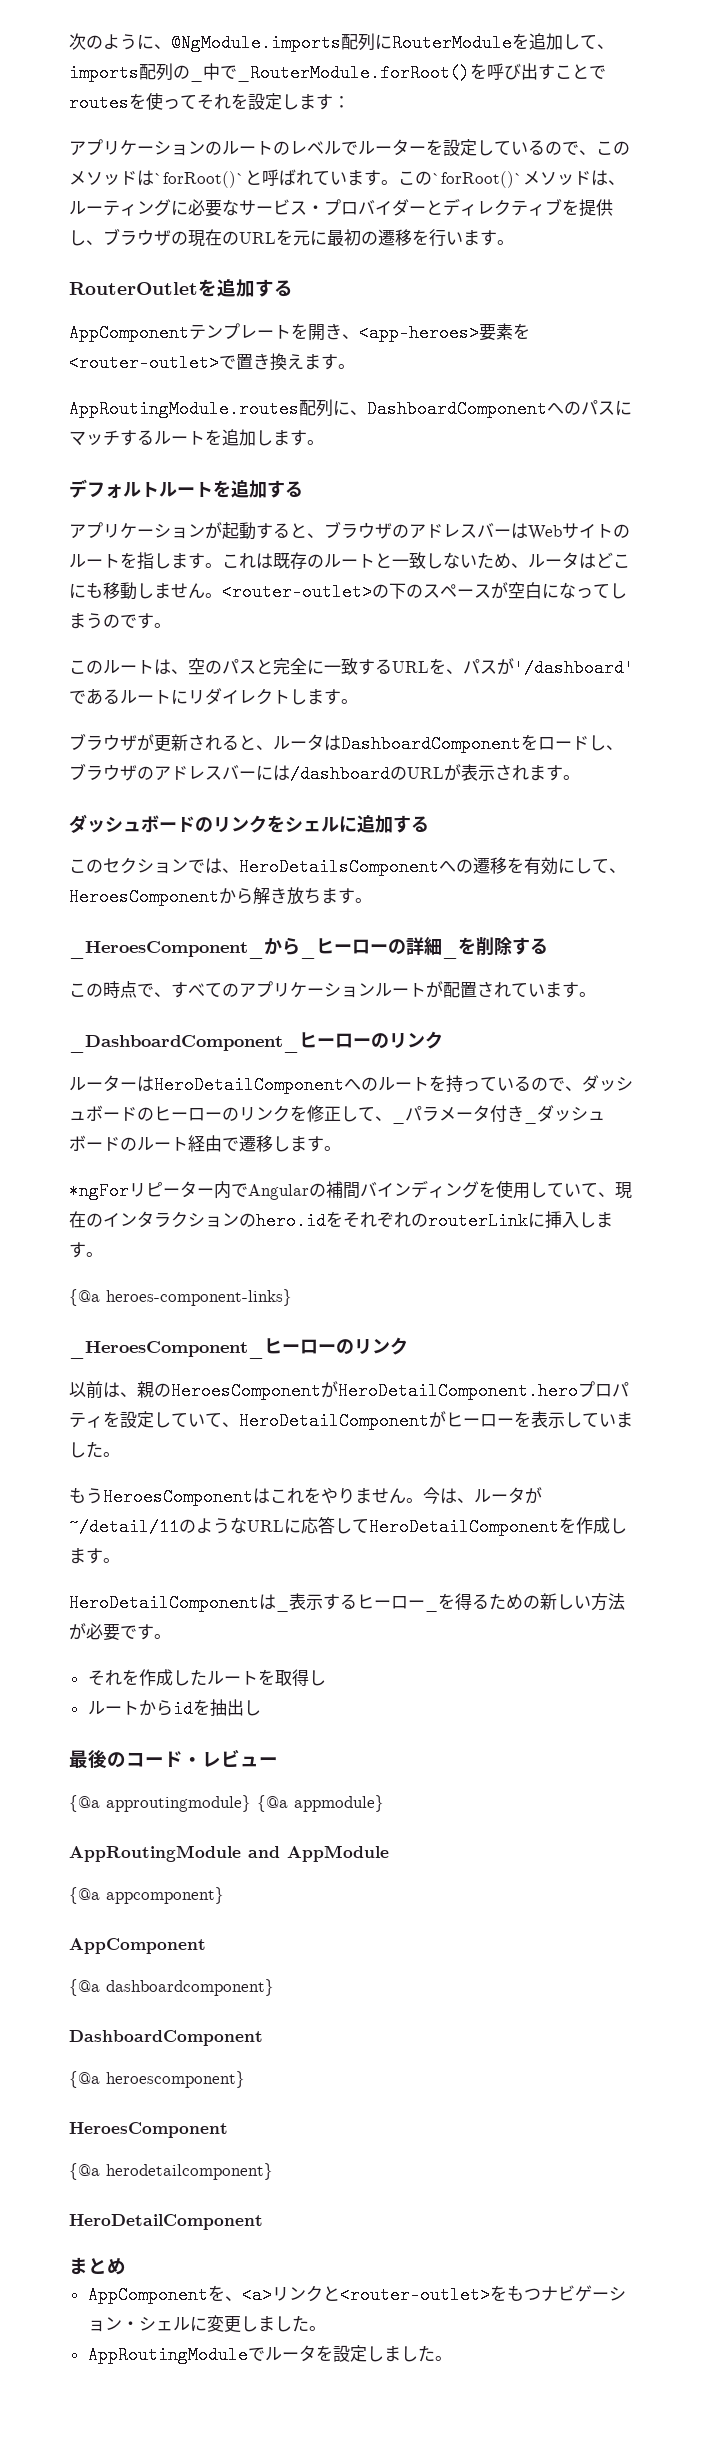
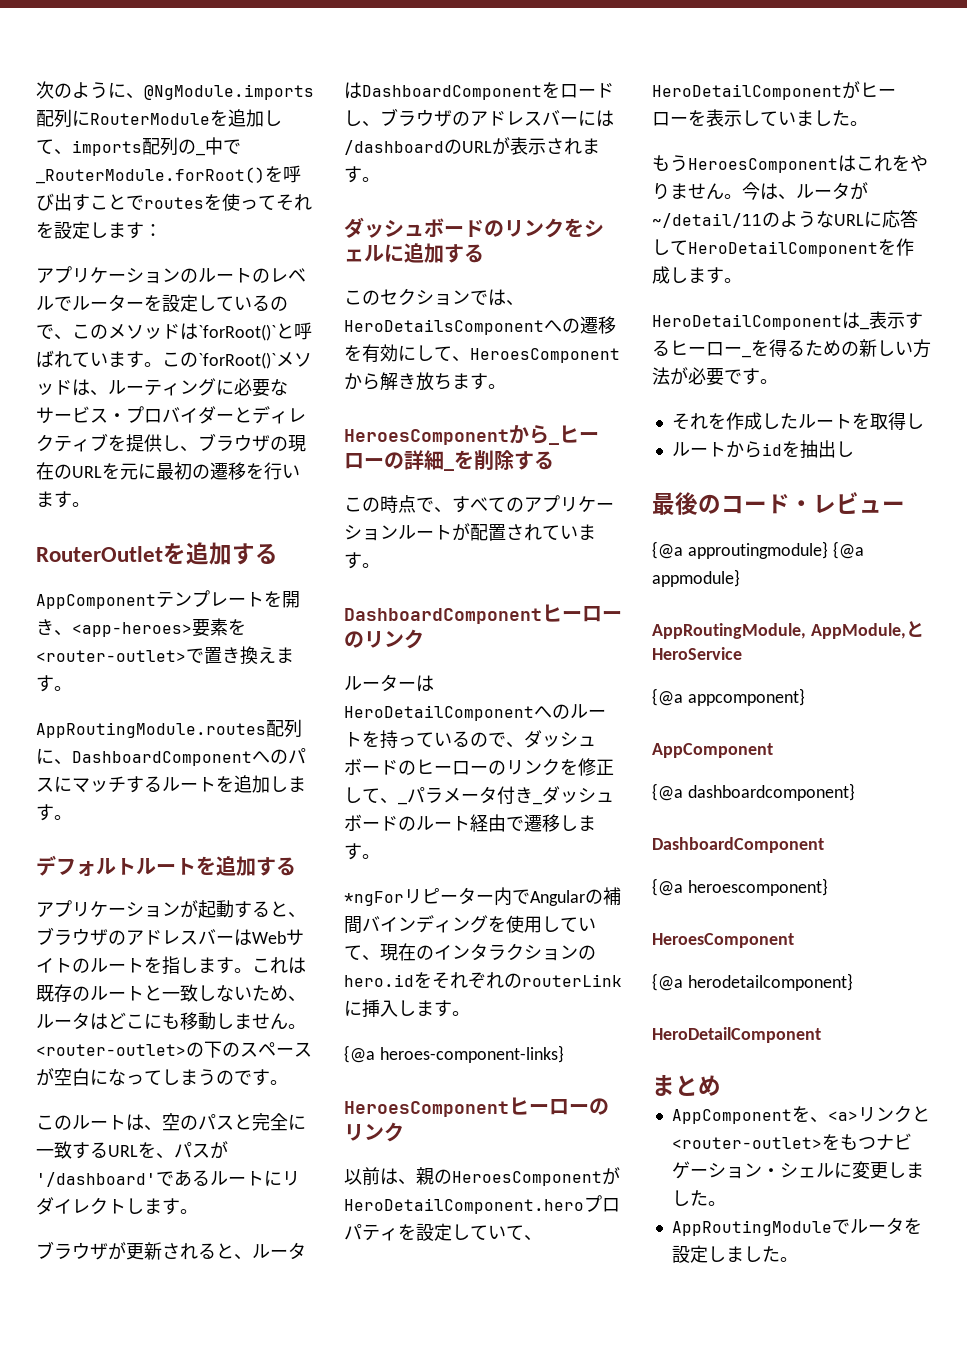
- _HeroesComponent_から_ヒーローの詳細_を削除する
+ HeroesComponentから_ヒーローの詳細_を削除する
- _DashboardComponent_ヒーローのリンク
+ DashboardComponentヒーローのリンク
- _HeroesComponent_ヒーローのリンク
+ HeroesComponentヒーローのリンク
- AppRoutingModule and AppModule
+ AppRoutingModule, AppModule,とHeroService

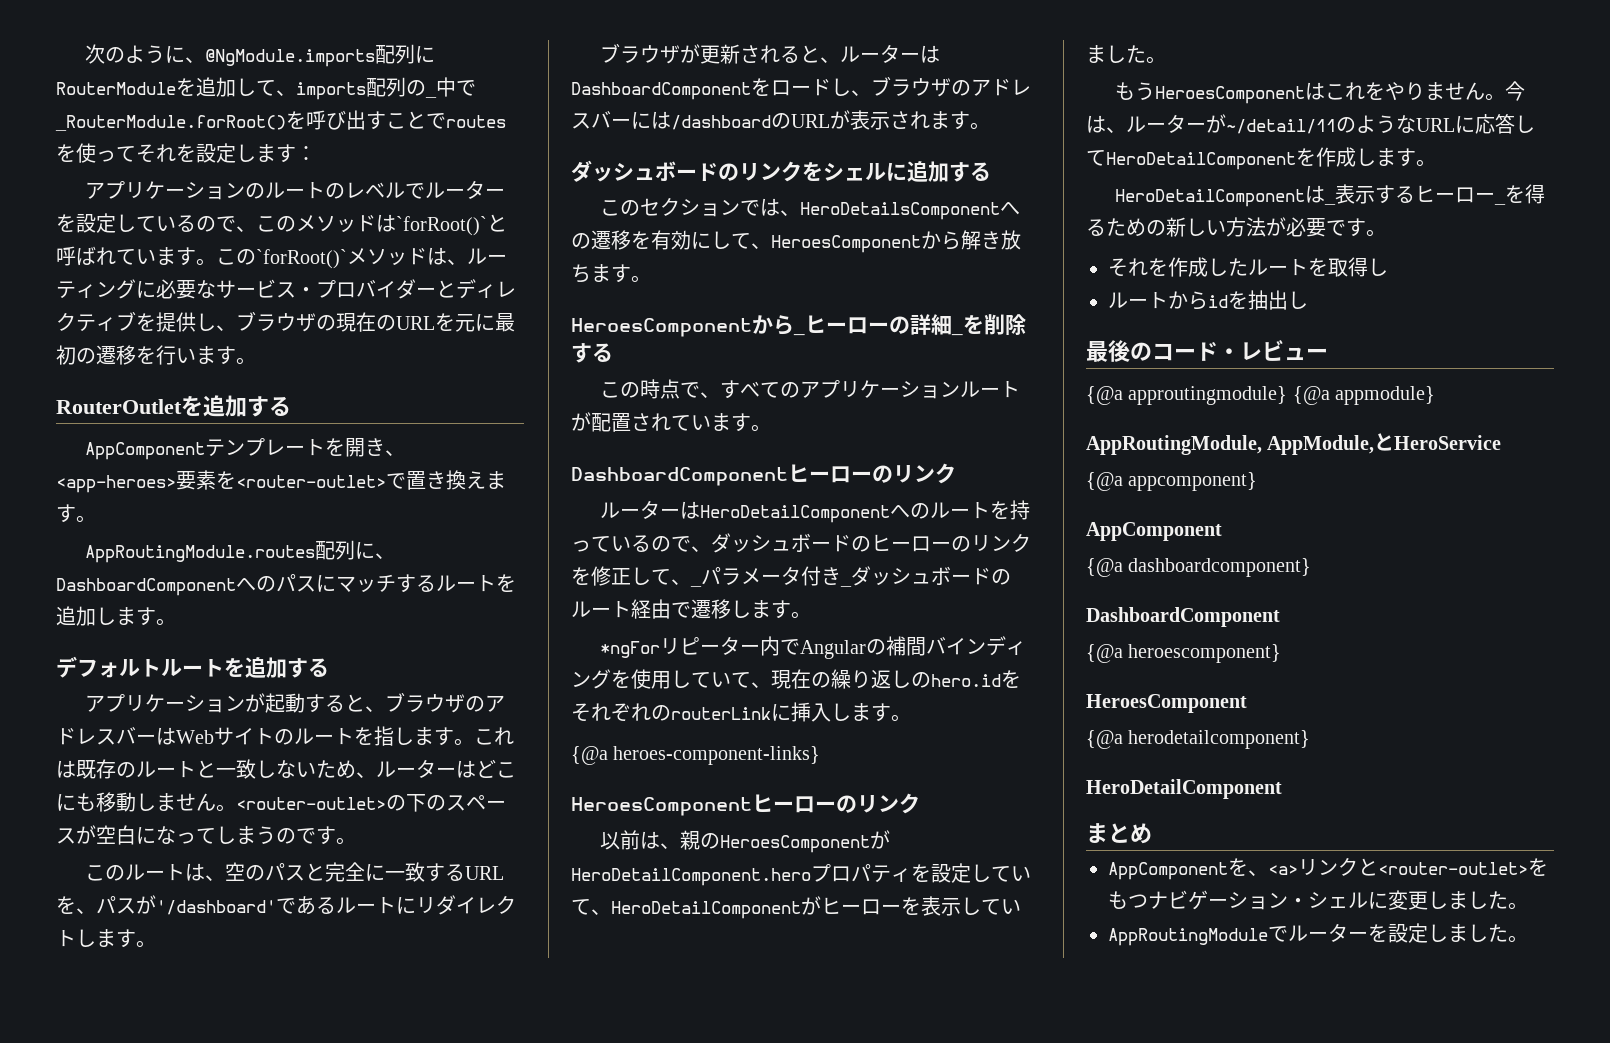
- これは既存のルートと一致しないため、ルータはどこにも移動しません。
+ これは既存のルートと一致しないため、ルーターはどこにも移動しません。
- ブラウザが更新されると、ルータはDashboardComponentをロードし、ブラウザのアドレスバーには/dashboardのURLが表示されます。
+ ブラウザが更新されると、ルーターはDashboardComponentをロードし、ブラウザのアドレスバーには/dashboardのURLが表示されます。
- *ngForリピーター内でAngularの補間バインディングを使用していて、現在のインタラクションのhero.idをそれぞれのrouterLinkに挿入します。
+ *ngForリピーター内でAngularの補間バインディングを使用していて、現在の繰り返しのhero.idをそれぞれのrouterLinkに挿入します。
- 今は、ルータが~/detail/11のようなURLに応答してHeroDetailComponentを作成します。
+ 今は、ルーターが~/detail/11のようなURLに応答してHeroDetailComponentを作成します。
- AppRoutingModuleでルータを設定しました。
+ AppRoutingModuleでルーターを設定しました。

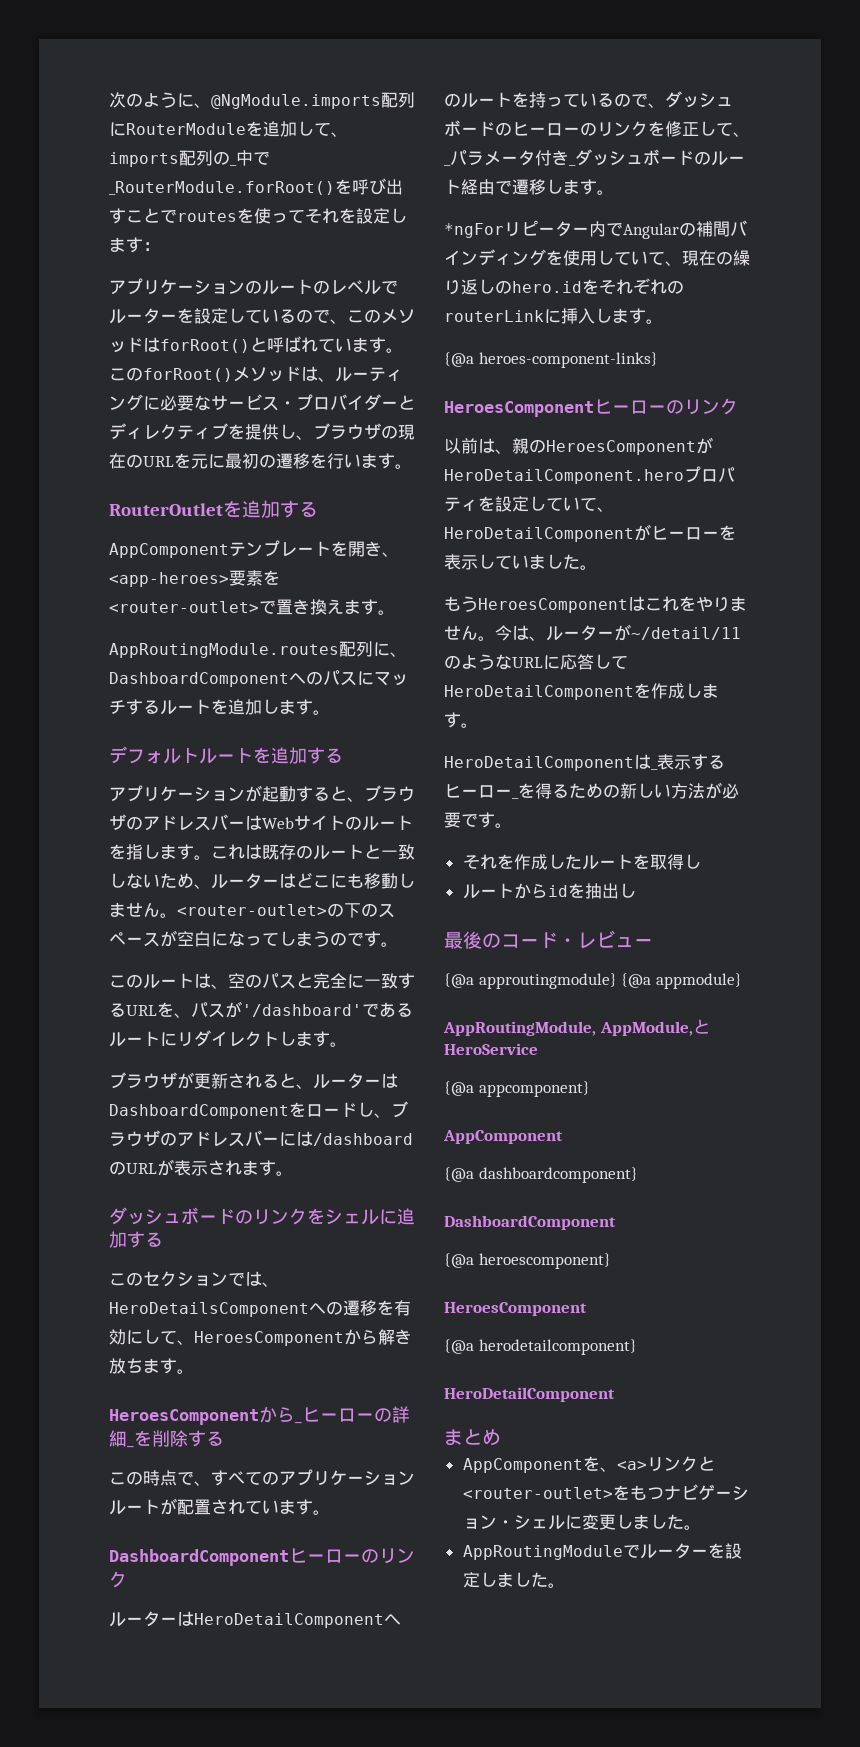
- アプリケーションのルートのレベルでルーターを設定しているので、このメソッドは`forRoot()`と呼ばれています。
+ アプリケーションのルートのレベルでルーターを設定しているので、このメソッドはforRoot()と呼ばれています。
- この`forRoot()`メソッドは、ルーティングに必要なサービス・プロバイダーとディレクティブを提供し、ブラウザの現在のURLを元に最初の遷移を行います。
+ このforRoot()メソッドは、ルーティングに必要なサービス・プロバイダーとディレクティブを提供し、ブラウザの現在のURLを元に最初の遷移を行います。

